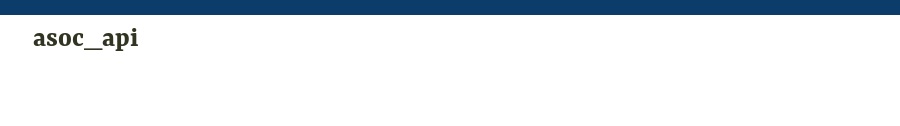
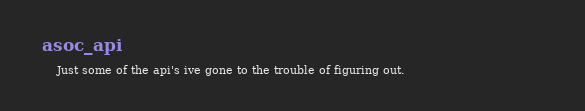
+ Just some of the api's ive gone to the trouble of figuring out.

